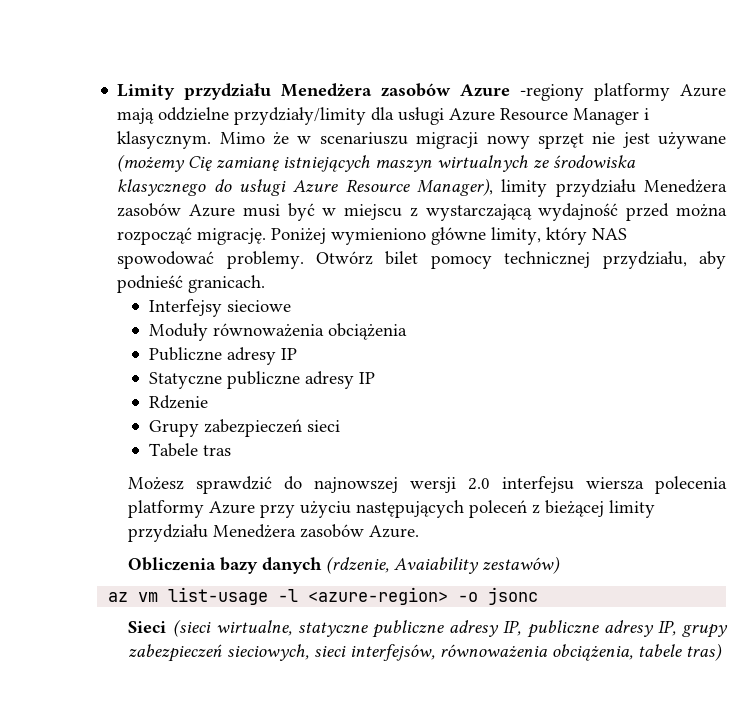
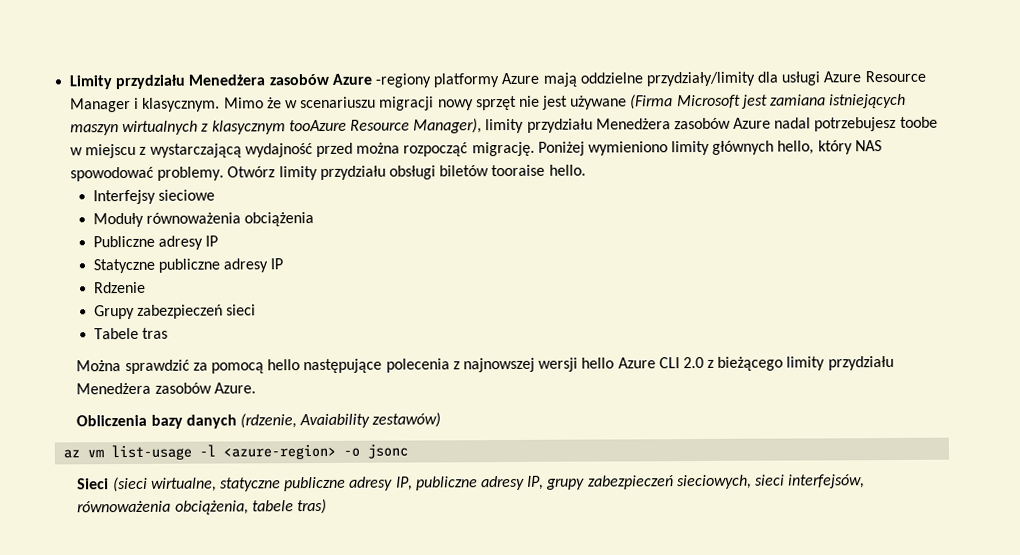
- Mimo że w scenariuszu migracji nowy sprzęt nie jest używane (możemy Cię zamianę istniejących maszyn wirtualnych ze środowiska klasycznego do usługi Azure Resource Manager), limity przydziału Menedżera zasobów Azure musi być w miejscu z wystarczającą wydajność przed można rozpocząć migrację.
+ Mimo że w scenariuszu migracji nowy sprzęt nie jest używane (Firma Microsoft jest zamiana istniejących maszyn wirtualnych z klasycznym tooAzure Resource Manager), limity przydziału Menedżera zasobów Azure nadal potrzebujesz toobe w miejscu z wystarczającą wydajność przed można rozpocząć migrację.
- Poniżej wymieniono główne limity, który NAS spowodować problemy.
+ Poniżej wymieniono limity głównych hello, który NAS spowodować problemy.
- Otwórz bilet pomocy technicznej przydziału, aby podnieść granicach.
+ Otwórz limity przydziału obsługi biletów tooraise hello.
- Możesz sprawdzić do najnowszej wersji 2.0 interfejsu wiersza polecenia platformy Azure przy użyciu następujących poleceń z bieżącej limity przydziału Menedżera zasobów Azure.
+ Można sprawdzić za pomocą hello następujące polecenia z najnowszej wersji hello Azure CLI 2.0 z bieżącego limity przydziału Menedżera zasobów Azure.

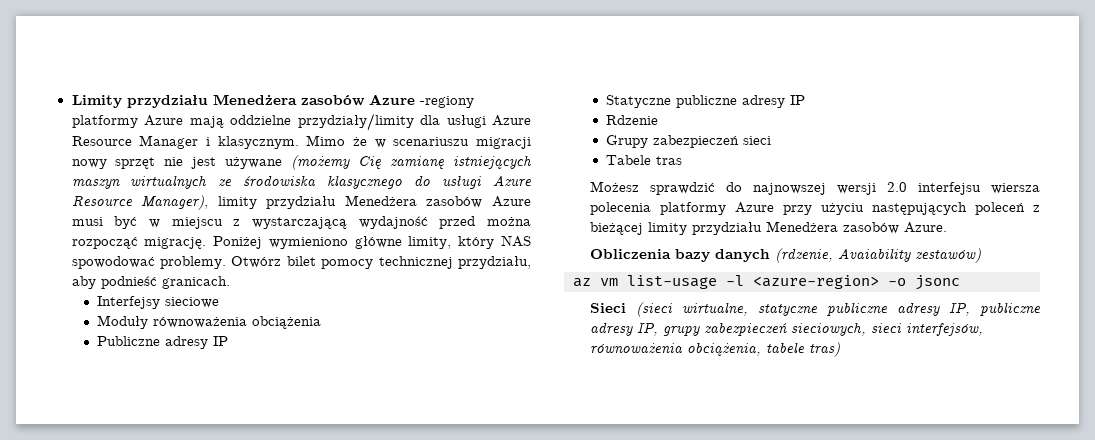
- Mimo że w scenariuszu migracji nowy sprzęt nie jest używane (Firma Microsoft jest zamiana istniejących maszyn wirtualnych z klasycznym tooAzure Resource Manager), limity przydziału Menedżera zasobów Azure nadal potrzebujesz toobe w miejscu z wystarczającą wydajność przed można rozpocząć migrację.
+ Mimo że w scenariuszu migracji nowy sprzęt nie jest używane (możemy Cię zamianę istniejących maszyn wirtualnych ze środowiska klasycznego do usługi Azure Resource Manager), limity przydziału Menedżera zasobów Azure musi być w miejscu z wystarczającą wydajność przed można rozpocząć migrację.
- Poniżej wymieniono limity głównych hello, który NAS spowodować problemy.
+ Poniżej wymieniono główne limity, który NAS spowodować problemy.
- Otwórz limity przydziału obsługi biletów tooraise hello.
+ Otwórz bilet pomocy technicznej przydziału, aby podnieść granicach.
- Można sprawdzić za pomocą hello następujące polecenia z najnowszej wersji hello Azure CLI 2.0 z bieżącego limity przydziału Menedżera zasobów Azure.
+ Możesz sprawdzić do najnowszej wersji 2.0 interfejsu wiersza polecenia platformy Azure przy użyciu następujących poleceń z bieżącej limity przydziału Menedżera zasobów Azure.

